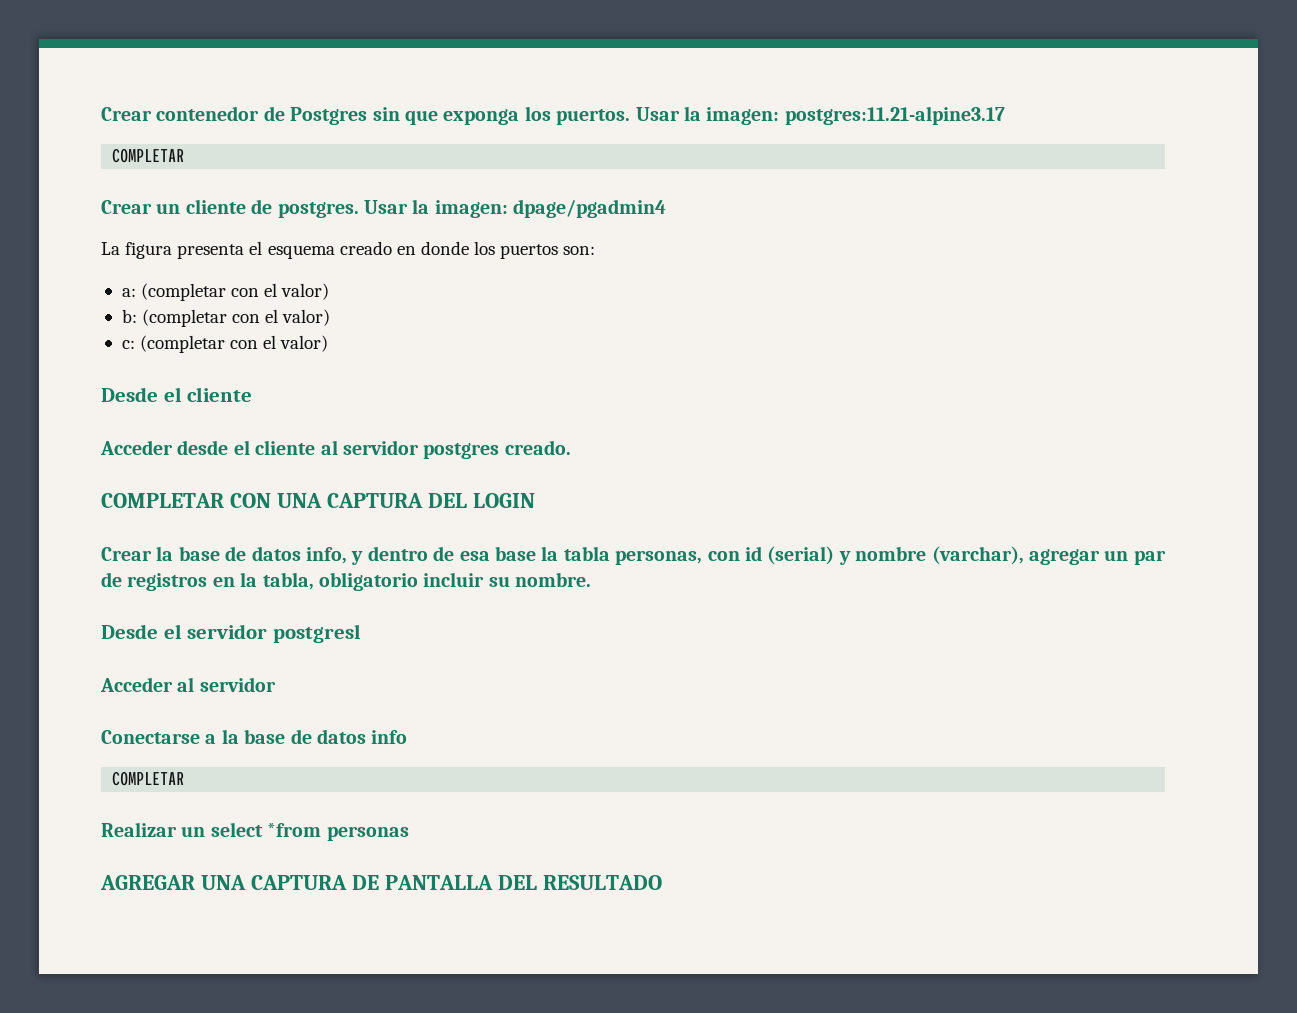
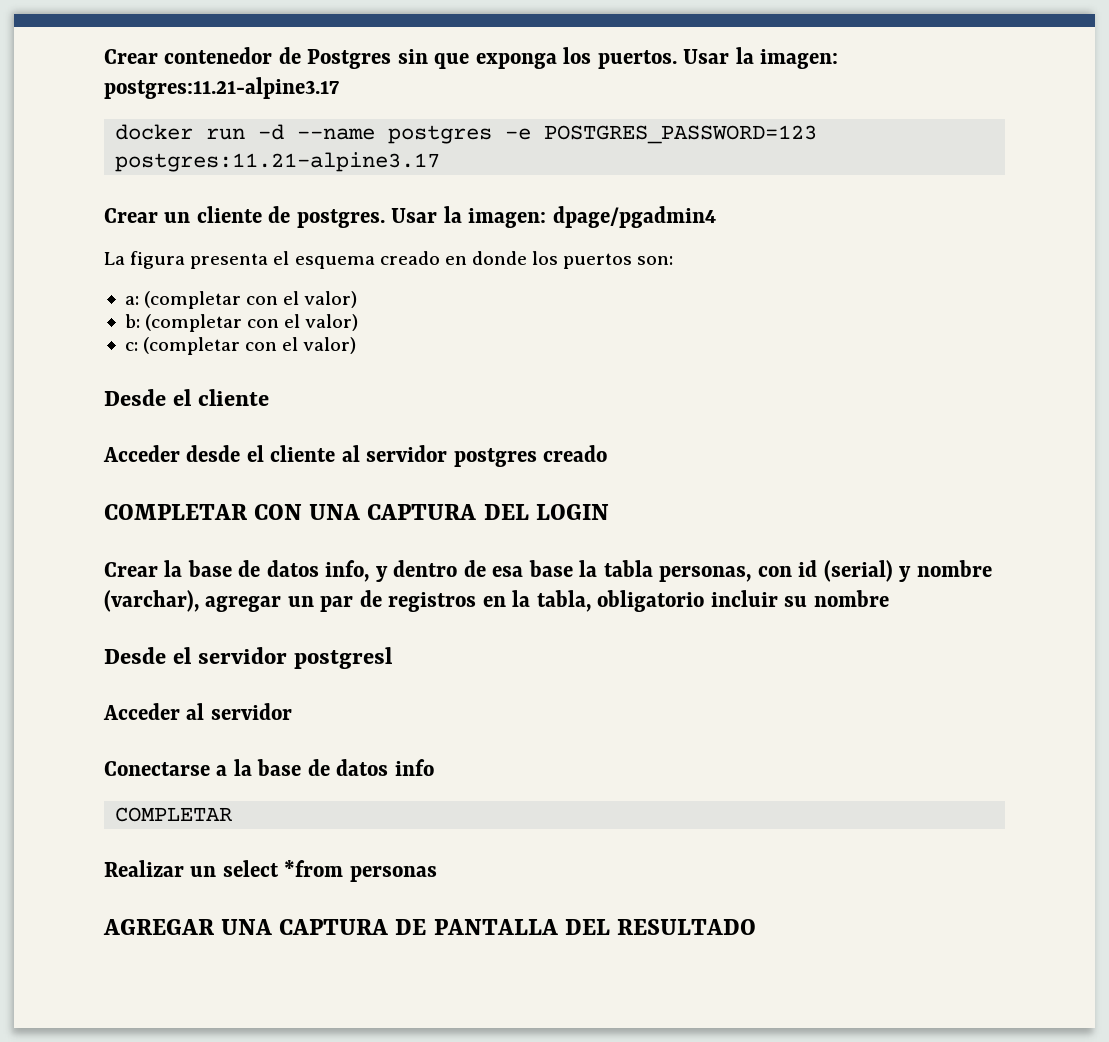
  Usar la imagen: postgres:11.21-alpine3.17
- COMPLETAR
+ docker run -d --name postgres -e POSTGRES_PASSWORD=123 postgres:11.21-alpine3.17
- Acceder desde el cliente al servidor postgres creado.
+ Acceder desde el cliente al servidor postgres creado
- Crear la base de datos info, y dentro de esa base la tabla personas, con id (serial) y nombre (varchar), agregar un par de registros en la tabla, obligatorio incluir su nombre.
+ Crear la base de datos info, y dentro de esa base la tabla personas, con id (serial) y nombre (varchar), agregar un par de registros en la tabla, obligatorio incluir su nombre

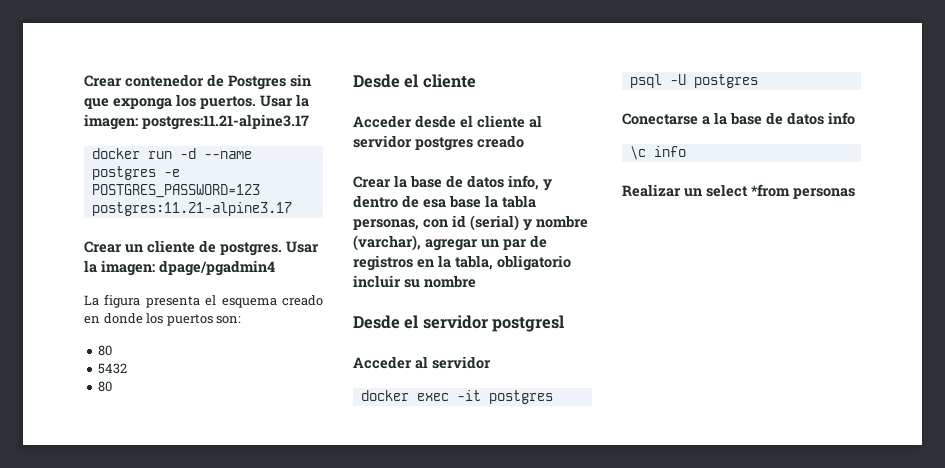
  La figura presenta el esquema creado en donde los puertos son:
- a: (completar con el valor)
- b: (completar con el valor)
- c: (completar con el valor)
+ 80
+ 5432
+ 80
- COMPLETAR CON UNA CAPTURA DEL LOGIN
+ docker exec -it postgres psql -U postgres
  Conectarse a la base de datos info
- COMPLETAR
+ \c info
- AGREGAR UNA CAPTURA DE PANTALLA DEL RESULTADO

